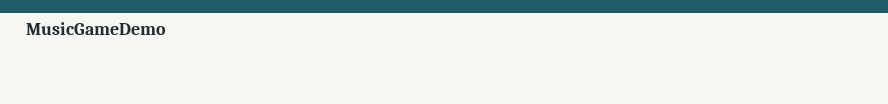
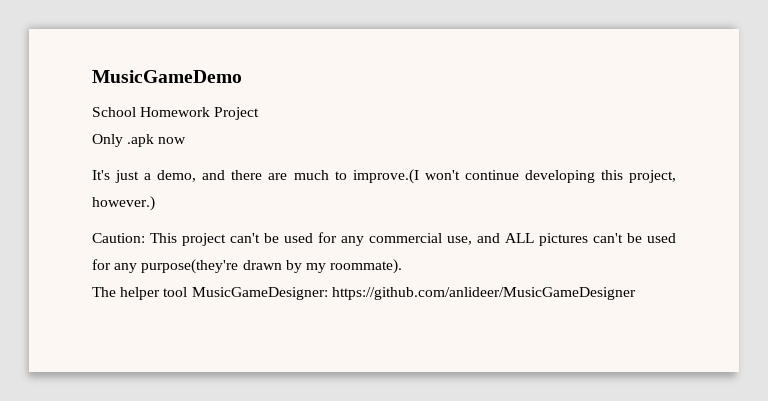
+ School Homework Project
+ Only .apk now
+ It's just a demo, and there are much to improve.(I won't continue developing this project, however.)
+ Caution: This project can't be used for any commercial use, and ALL pictures can't be used for any purpose(they're drawn by my roommate).
+ The helper tool MusicGameDesigner: https://github.com/anlideer/MusicGameDesigner

